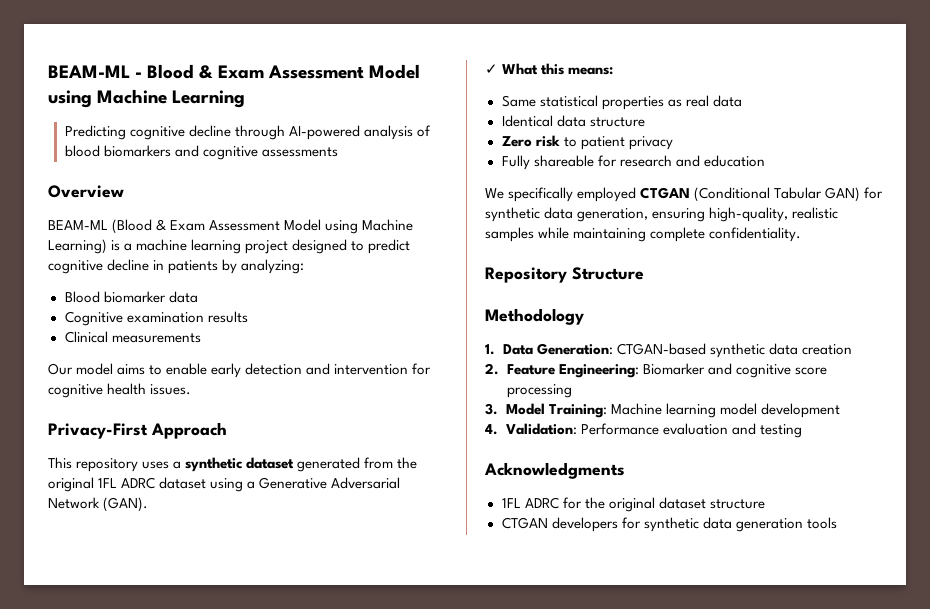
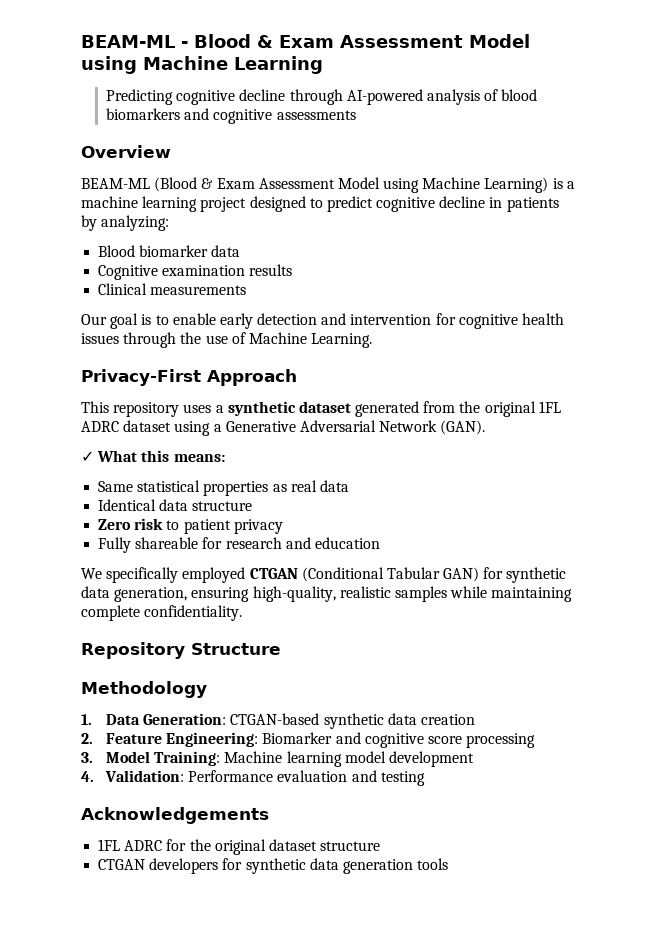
- Our model aims to enable early detection and intervention for cognitive health issues.
+ Our goal is to enable early detection and intervention for cognitive health issues through the use of Machine Learning.
- Acknowledgments
+ Acknowledgements

